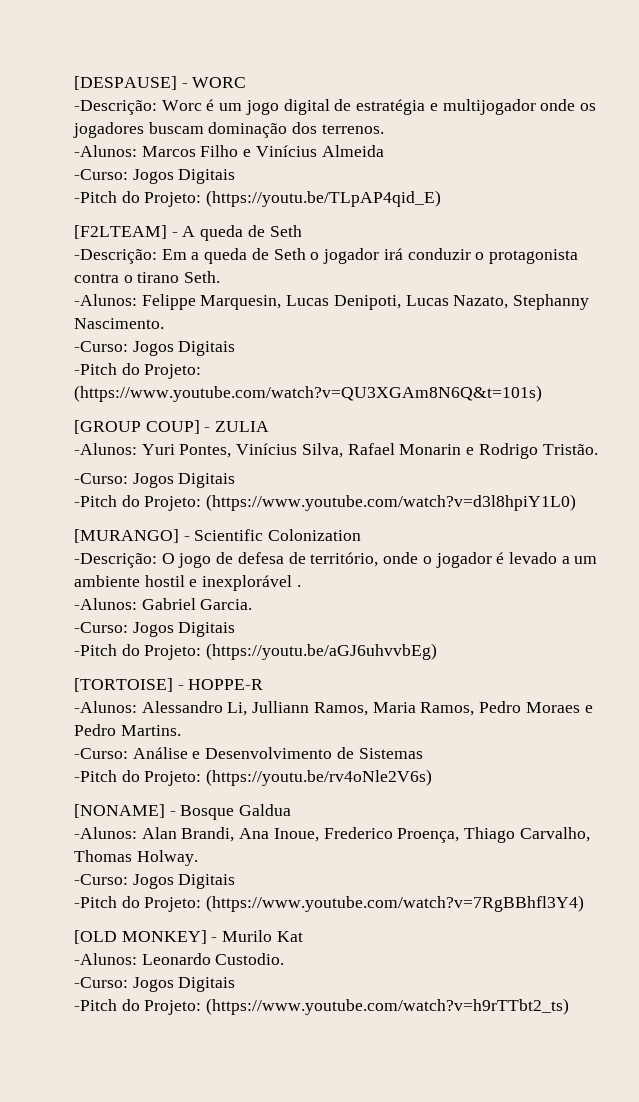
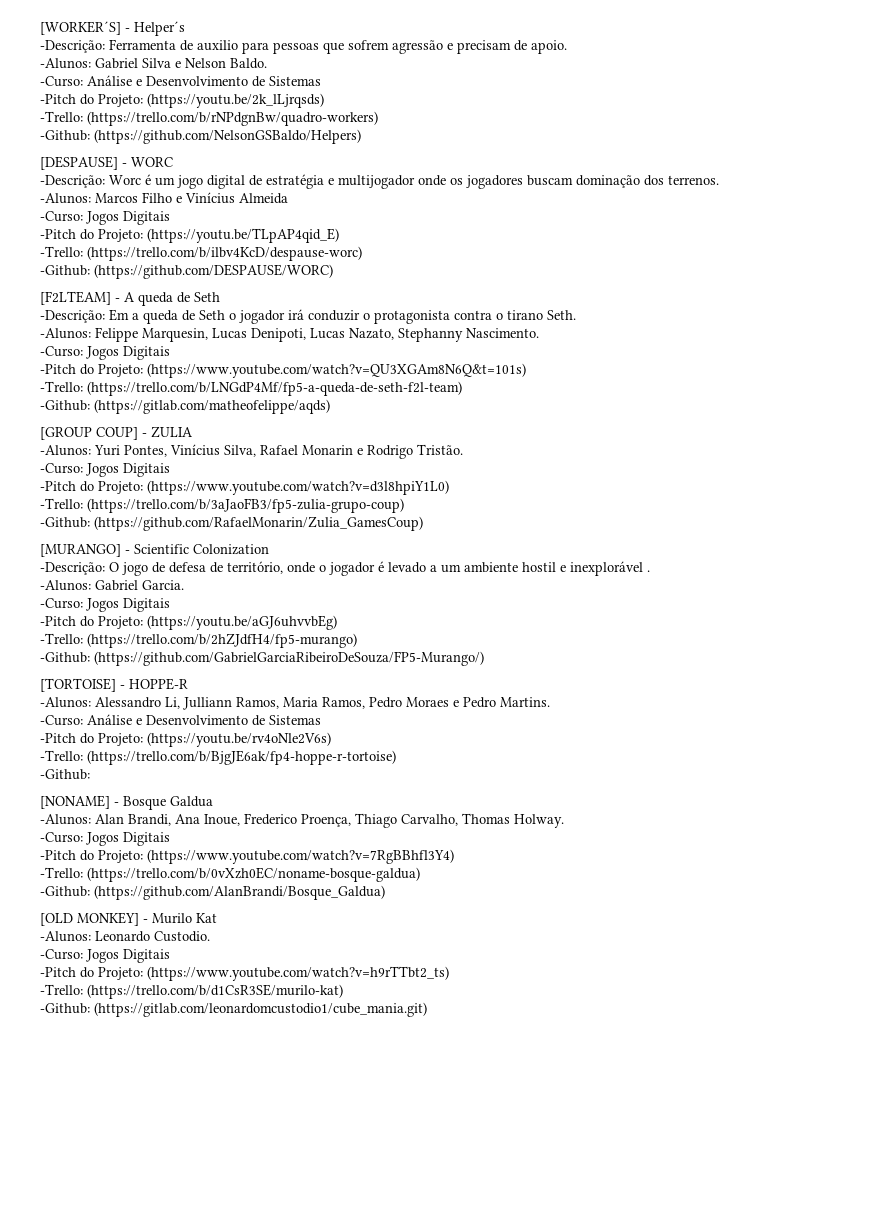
+ [WORKER´S] - Helper´s
+ -Descrição: Ferramenta de auxilio para pessoas que sofrem agressão e precisam de apoio.
+ -Alunos: Gabriel Silva e Nelson Baldo.
+ -Curso: Análise e Desenvolvimento de Sistemas
+ -Pitch do Projeto: (https://youtu.be/2k_lLjrqsds)
+ -Trello: (https://trello.com/b/rNPdgnBw/quadro-workers)
+ -Github: (https://github.com/NelsonGSBaldo/Helpers)
+ -Trello: (https://trello.com/b/ilbv4KcD/despause-worc)
+ -Github: (https://github.com/DESPAUSE/WORC)
+ -Trello: (https://trello.com/b/LNGdP4Mf/fp5-a-queda-de-seth-f2l-team)
+ -Github: (https://gitlab.com/matheofelippe/aqds)
+ -Trello: (https://trello.com/b/3aJaoFB3/fp5-zulia-grupo-coup)
+ -Github: (https://github.com/RafaelMonarin/Zulia_GamesCoup)
+ -Trello: (https://trello.com/b/2hZJdfH4/fp5-murango)
+ -Github: (https://github.com/GabrielGarciaRibeiroDeSouza/FP5-Murango/)
+ -Trello: (https://trello.com/b/BjgJE6ak/fp4-hoppe-r-tortoise)
+ -Github:
+ -Trello: (https://trello.com/b/0vXzh0EC/noname-bosque-galdua)
+ -Github: (https://github.com/AlanBrandi/Bosque_Galdua)
+ -Trello: (https://trello.com/b/d1CsR3SE/murilo-kat)
+ -Github: (https://gitlab.com/leonardomcustodio1/cube_mania.git)

